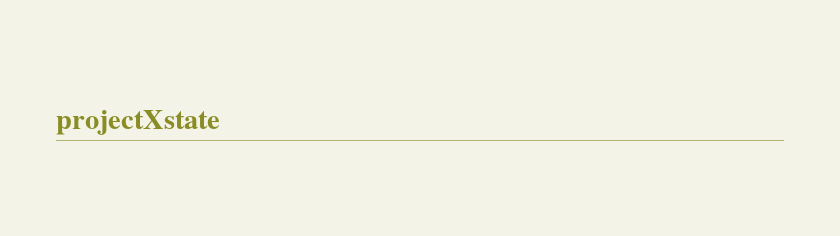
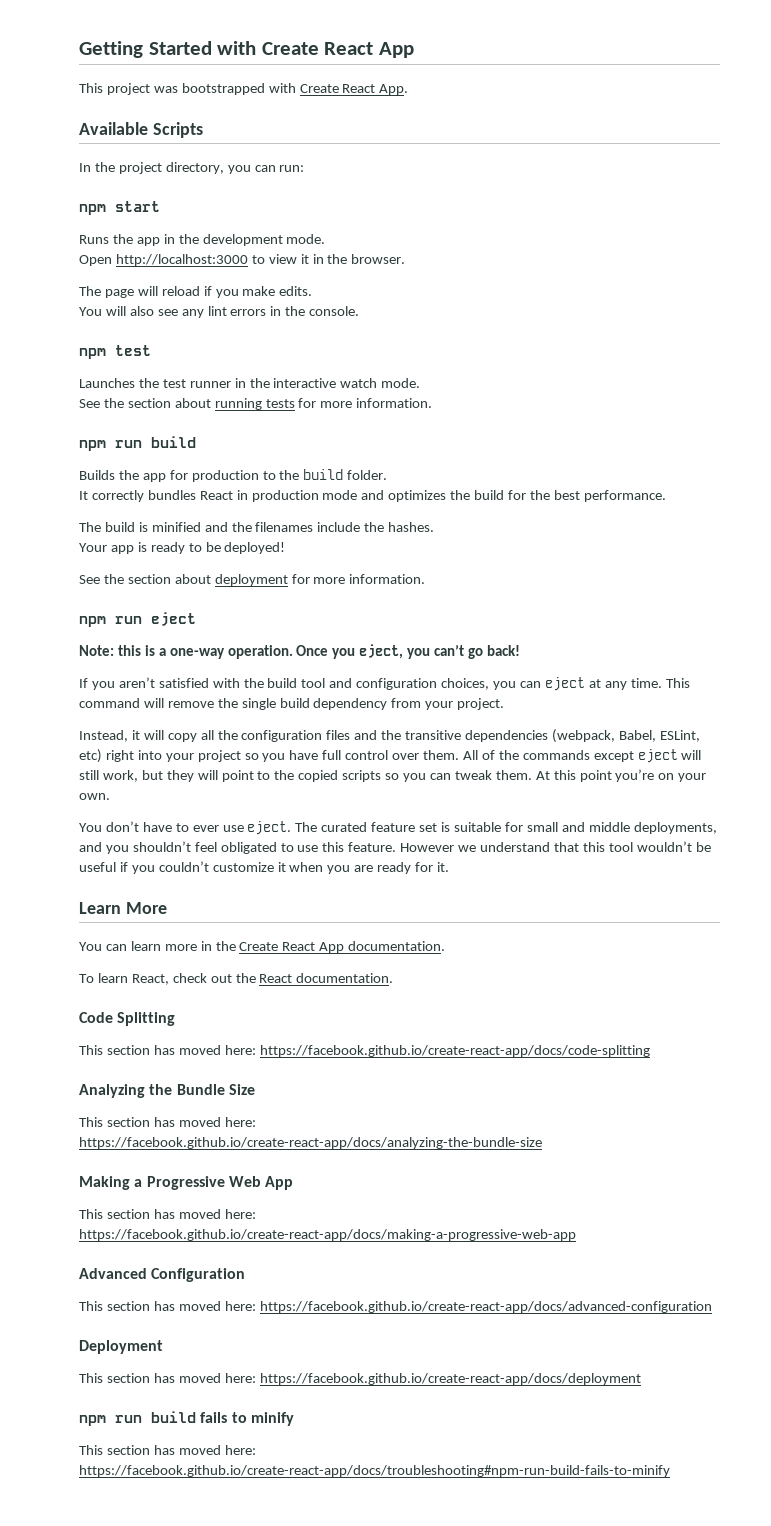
- projectXstate
+ Getting Started with Create React App
+ This project was bootstrapped with Create React App.
+ Available Scripts
+ In the project directory, you can run:
+ npm start
+ Runs the app in the development mode.
+ Open http://localhost:3000 to view it in the browser.
+ The page will reload if you make edits.
+ You will also see any lint errors in the console.
+ npm test
+ Launches the test runner in the interactive watch mode.
+ See the section about running tests for more information.
+ npm run build
+ Builds the app for production to the build folder.
+ It correctly bundles React in production mode and optimizes the build for the best performance.
+ The build is minified and the filenames include the hashes.
+ Your app is ready to be deployed!
+ See the section about deployment for more information.
+ npm run eject
+ Note: this is a one-way operation. Once you eject, you can’t go back!
+ If you aren’t satisfied with the build tool and configuration choices, you can eject at any time. This command will remove the single build dependency from your project.
+ Instead, it will copy all the configuration files and the transitive dependencies (webpack, Babel, ESLint, etc) right into your project so you have full control over them. All of the commands except eject will still work, but they will point to the copied scripts so you can tweak them. At this point you’re on your own.
+ You don’t have to ever use eject. The curated feature set is suitable for small and middle deployments, and you shouldn’t feel obligated to use this feature. However we understand that this tool wouldn’t be useful if you couldn’t customize it when you are ready for it.
+ Learn More
+ You can learn more in the Create React App documentation.
+ To learn React, check out the React documentation.
+ Code Splitting
+ This section has moved here: https://facebook.github.io/create-react-app/docs/code-splitting
+ Analyzing the Bundle Size
+ This section has moved here: https://facebook.github.io/create-react-app/docs/analyzing-the-bundle-size
+ Making a Progressive Web App
+ This section has moved here: https://facebook.github.io/create-react-app/docs/making-a-progressive-web-app
+ Advanced Configuration
+ This section has moved here: https://facebook.github.io/create-react-app/docs/advanced-configuration
+ Deployment
+ This section has moved here: https://facebook.github.io/create-react-app/docs/deployment
+ npm run build fails to minify
+ This section has moved here: https://facebook.github.io/create-react-app/docs/troubleshooting#npm-run-build-fails-to-minify

